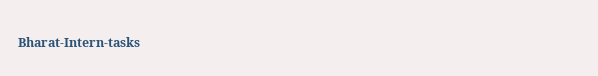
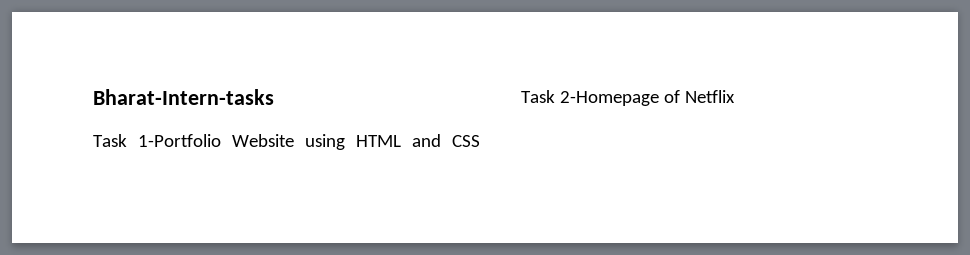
+ Task 1-Portfolio Website using HTML and CSS Task 2-Homepage of Netflix

